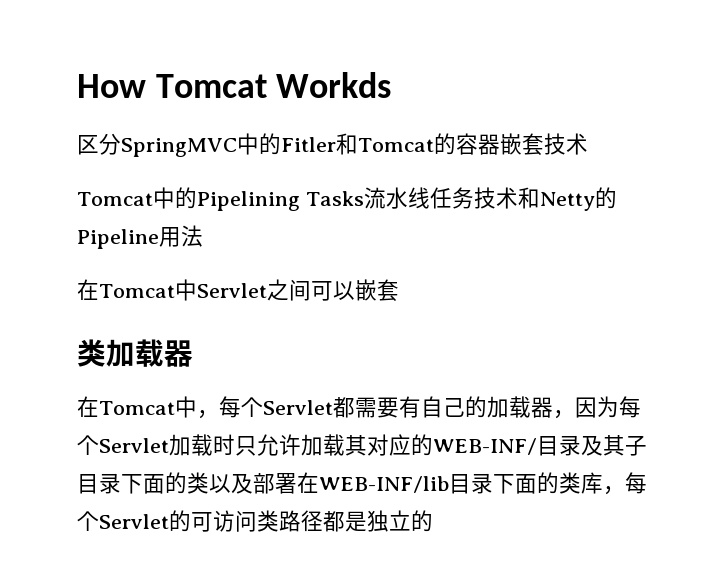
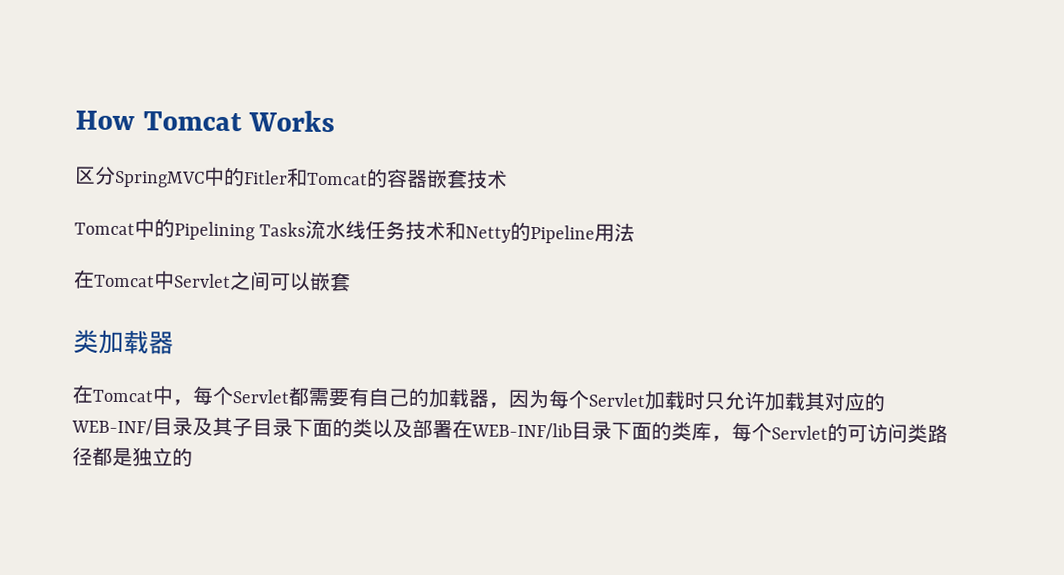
- How Tomcat Workds
+ How Tomcat Works

